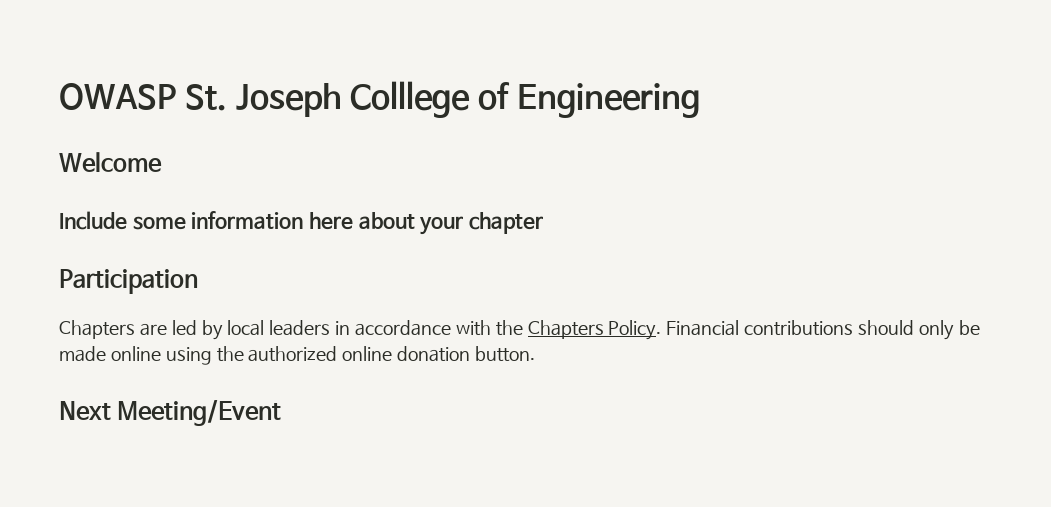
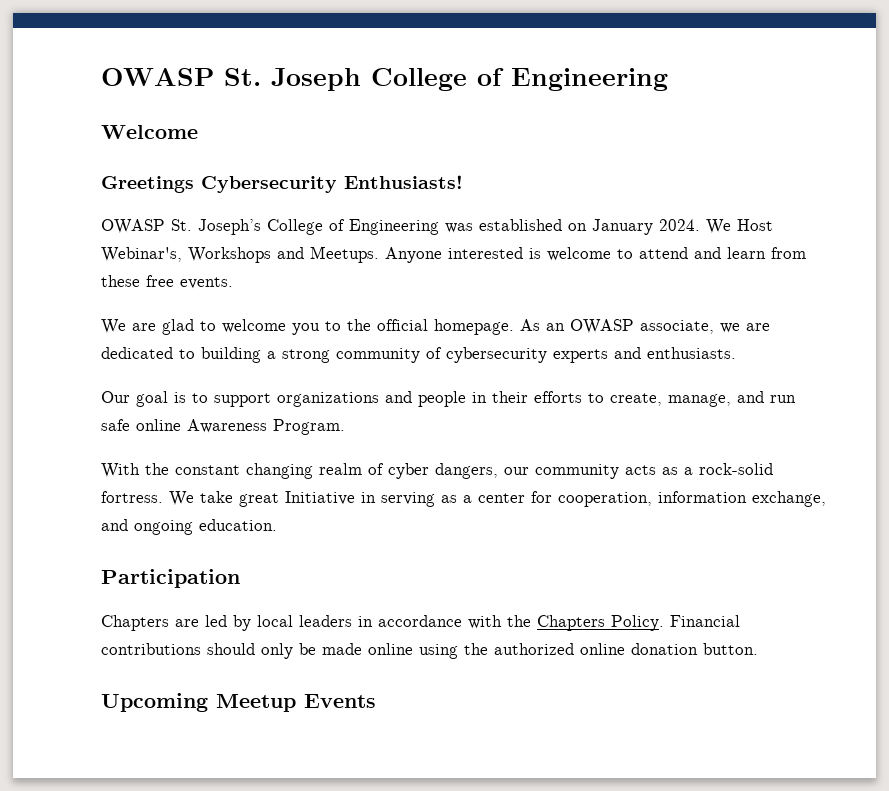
- OWASP St. Joseph Colllege of Engineering
+ OWASP St. Joseph College of Engineering
- Include some information here about your chapter
+ Greetings Cybersecurity Enthusiasts!
+ OWASP St. Joseph’s College of Engineering was established on January 2024. We Host Webinar's, Workshops and Meetups. Anyone interested is welcome to attend and learn from these free events.
+ We are glad to welcome you to the official homepage. As an OWASP associate, we are dedicated to building a strong community of cybersecurity experts and enthusiasts.
+ Our goal is to support organizations and people in their efforts to create, manage, and run safe online Awareness Program.
+ With the constant changing realm of cyber dangers, our community acts as a rock-solid fortress. We take great Initiative in serving as a center for cooperation, information exchange, and ongoing education.
- Next Meeting/Event
+ Upcoming Meetup Events

